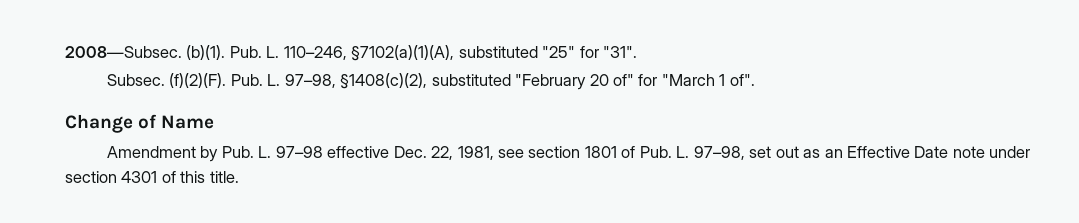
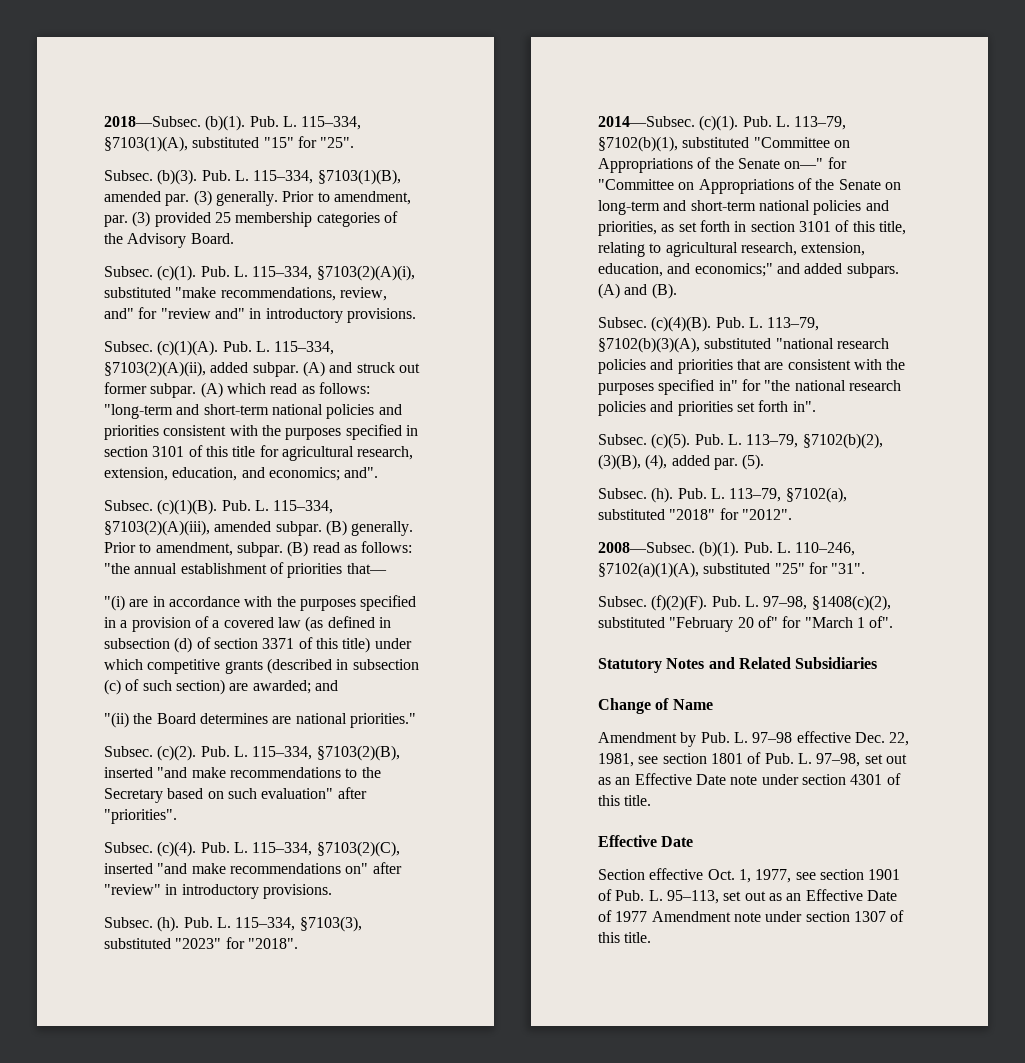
+ 2018—Subsec. (b)(1). Pub. L. 115–334, §7103(1)(A), substituted "15" for "25".
+ Subsec. (b)(3). Pub. L. 115–334, §7103(1)(B), amended par. (3) generally. Prior to amendment, par. (3) provided 25 membership categories of the Advisory Board.
+ Subsec. (c)(1). Pub. L. 115–334, §7103(2)(A)(i), substituted "make recommendations, review, and" for "review and" in introductory provisions.
+ Subsec. (c)(1)(A). Pub. L. 115–334, §7103(2)(A)(ii), added subpar. (A) and struck out former subpar. (A) which read as follows: "long-term and short-term national policies and priorities consistent with the purposes specified in section 3101 of this title for agricultural research, extension, education, and economics; and".
+ Subsec. (c)(1)(B). Pub. L. 115–334, §7103(2)(A)(iii), amended subpar. (B) generally. Prior to amendment, subpar. (B) read as follows: "the annual establishment of priorities that—
+ "(i) are in accordance with the purposes specified in a provision of a covered law (as defined in subsection (d) of section 3371 of this title) under which competitive grants (described in subsection (c) of such section) are awarded; and
+ "(ii) the Board determines are national priorities."
+ Subsec. (c)(2). Pub. L. 115–334, §7103(2)(B), inserted "and make recommendations to the Secretary based on such evaluation" after "priorities".
+ Subsec. (c)(4). Pub. L. 115–334, §7103(2)(C), inserted "and make recommendations on" after "review" in introductory provisions.
+ Subsec. (h). Pub. L. 115–334, §7103(3), substituted "2023" for "2018".
+ 2014—Subsec. (c)(1). Pub. L. 113–79, §7102(b)(1), substituted "Committee on Appropriations of the Senate on—" for "Committee on Appropriations of the Senate on long-term and short-term national policies and priorities, as set forth in section 3101 of this title, relating to agricultural research, extension, education, and economics;" and added subpars. (A) and (B).
+ Subsec. (c)(4)(B). Pub. L. 113–79, §7102(b)(3)(A), substituted "national research policies and priorities that are consistent with the purposes specified in" for "the national research policies and priorities set forth in".
+ Subsec. (c)(5). Pub. L. 113–79, §7102(b)(2), (3)(B), (4), added par. (5).
+ Subsec. (h). Pub. L. 113–79, §7102(a), substituted "2018" for "2012".
+ Statutory Notes and Related Subsidiaries
  Amendment by Pub. L. 97–98 effective Dec. 22, 1981, see section 1801 of Pub. L. 97–98, set out as an Effective Date note under section 4301 of this title.
+ Effective Date
+ Section effective Oct. 1, 1977, see section 1901 of Pub. L. 95–113, set out as an Effective Date of 1977 Amendment note under section 1307 of this title.

